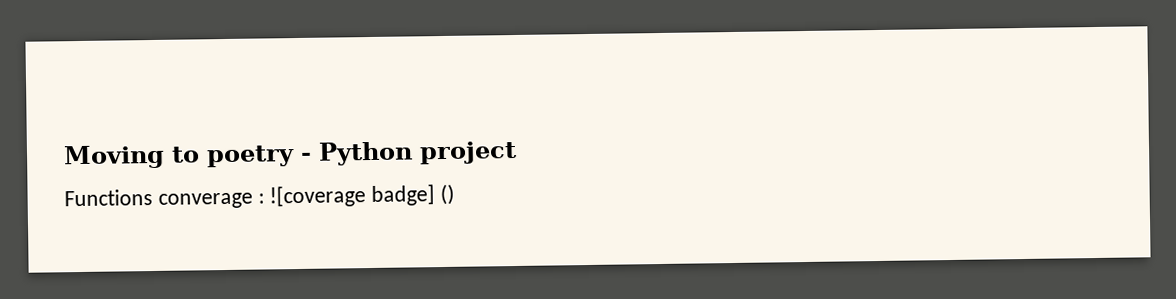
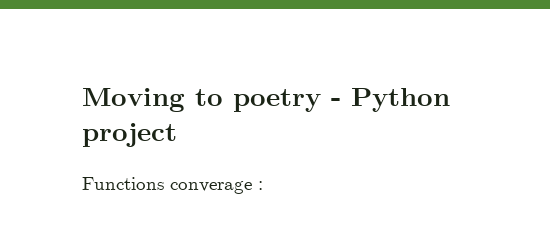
- Functions converage : ![coverage badge] ()
+ Functions converage :

